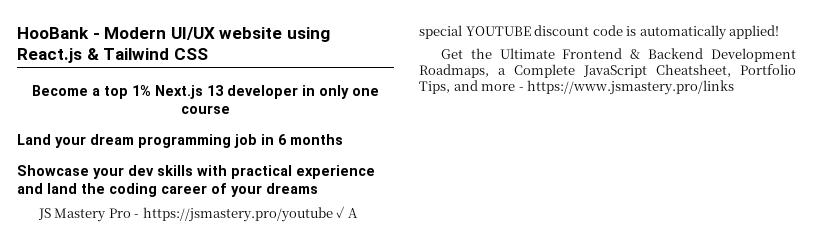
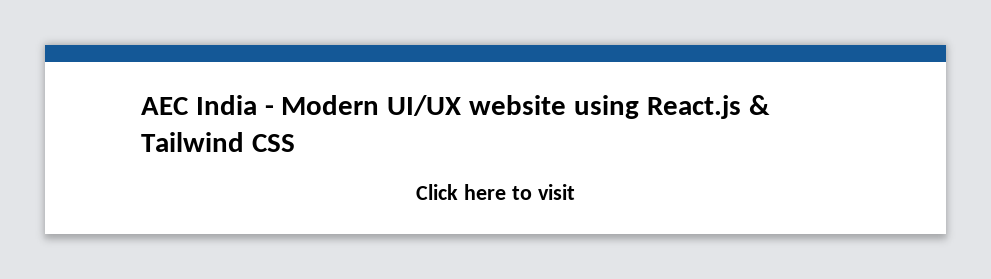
- HooBank - Modern UI/UX website using React.js & Tailwind CSS
+ AEC India - Modern UI/UX website using React.js & Tailwind CSS
- Become a top 1% Next.js 13 developer in only one course
- Land your dream programming job in 6 months
- Showcase your dev skills with practical experience and land the coding career of your dreams
- JS Mastery Pro - https://jsmastery.pro/youtube ✓ A special YOUTUBE discount code is automatically applied!
- Get the Ultimate Frontend & Backend Development Roadmaps, a Complete JavaScript Cheatsheet, Portfolio Tips, and more - https://www.jsmastery.pro/links
+ Click here to visit

